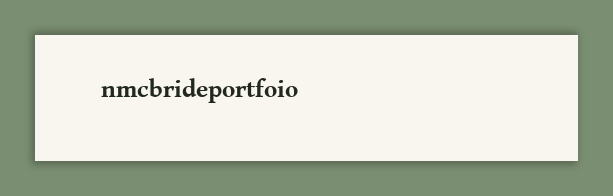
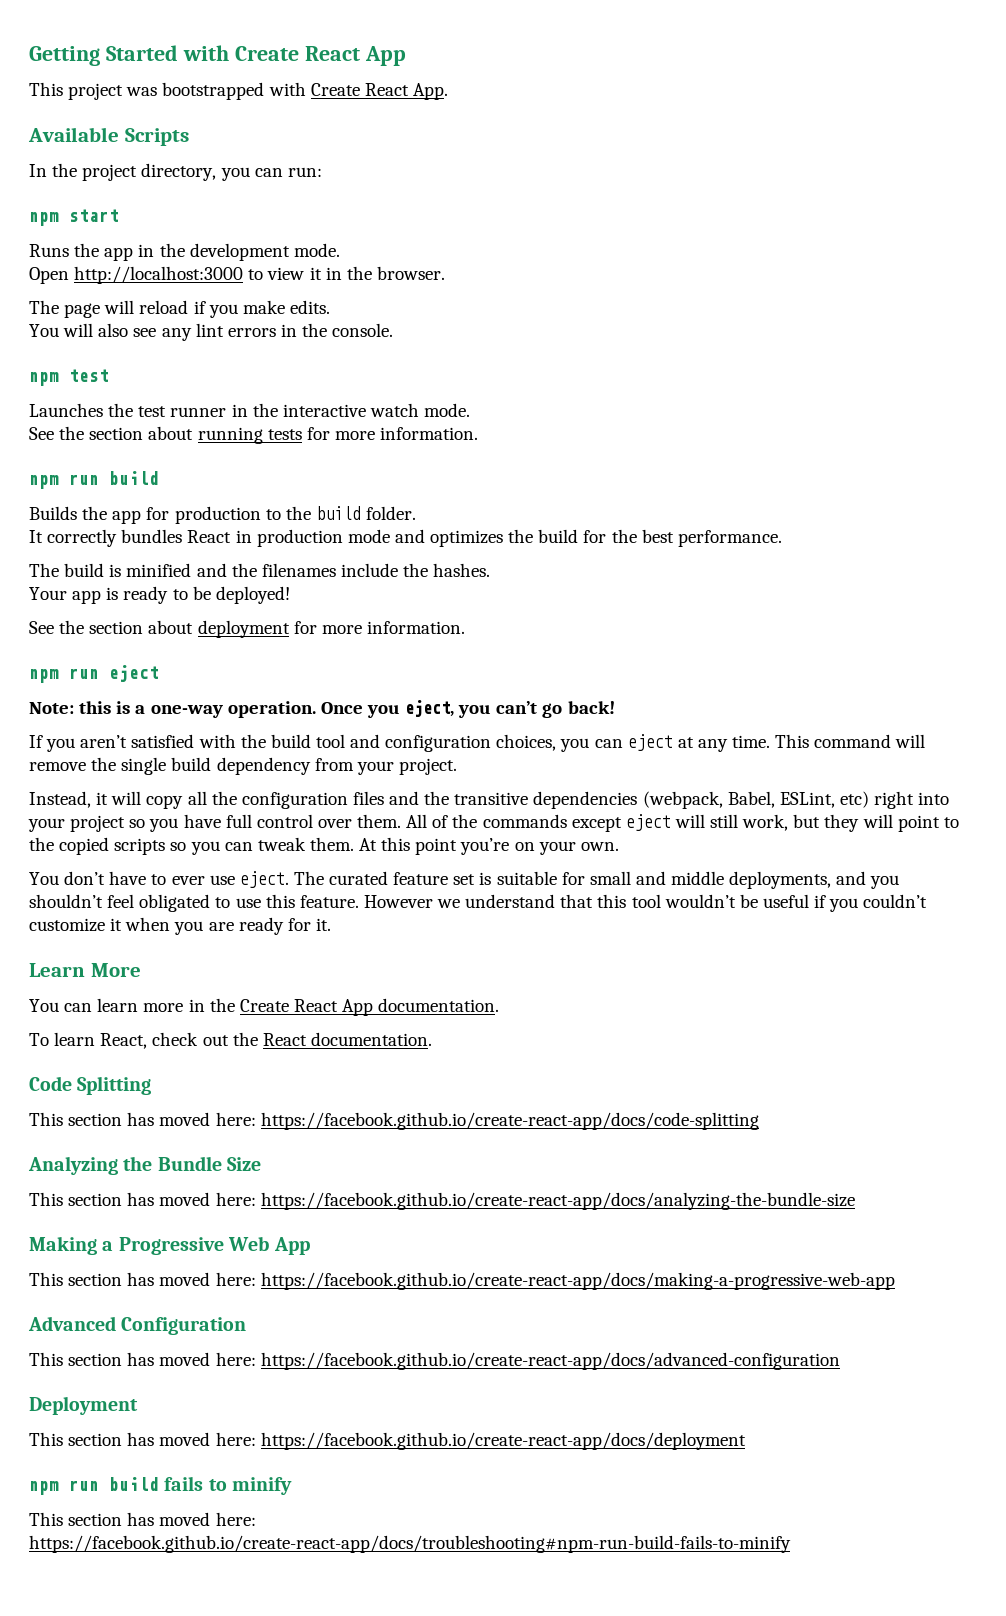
- nmcbrideportfoio
+ Getting Started with Create React App
+ This project was bootstrapped with Create React App.
+ Available Scripts
+ In the project directory, you can run:
+ npm start
+ Runs the app in the development mode.
+ Open http://localhost:3000 to view it in the browser.
+ The page will reload if you make edits.
+ You will also see any lint errors in the console.
+ npm test
+ Launches the test runner in the interactive watch mode.
+ See the section about running tests for more information.
+ npm run build
+ Builds the app for production to the build folder.
+ It correctly bundles React in production mode and optimizes the build for the best performance.
+ The build is minified and the filenames include the hashes.
+ Your app is ready to be deployed!
+ See the section about deployment for more information.
+ npm run eject
+ Note: this is a one-way operation. Once you eject, you can’t go back!
+ If you aren’t satisfied with the build tool and configuration choices, you can eject at any time. This command will remove the single build dependency from your project.
+ Instead, it will copy all the configuration files and the transitive dependencies (webpack, Babel, ESLint, etc) right into your project so you have full control over them. All of the commands except eject will still work, but they will point to the copied scripts so you can tweak them. At this point you’re on your own.
+ You don’t have to ever use eject. The curated feature set is suitable for small and middle deployments, and you shouldn’t feel obligated to use this feature. However we understand that this tool wouldn’t be useful if you couldn’t customize it when you are ready for it.
+ Learn More
+ You can learn more in the Create React App documentation.
+ To learn React, check out the React documentation.
+ Code Splitting
+ This section has moved here: https://facebook.github.io/create-react-app/docs/code-splitting
+ Analyzing the Bundle Size
+ This section has moved here: https://facebook.github.io/create-react-app/docs/analyzing-the-bundle-size
+ Making a Progressive Web App
+ This section has moved here: https://facebook.github.io/create-react-app/docs/making-a-progressive-web-app
+ Advanced Configuration
+ This section has moved here: https://facebook.github.io/create-react-app/docs/advanced-configuration
+ Deployment
+ This section has moved here: https://facebook.github.io/create-react-app/docs/deployment
+ npm run build fails to minify
+ This section has moved here: https://facebook.github.io/create-react-app/docs/troubleshooting#npm-run-build-fails-to-minify

